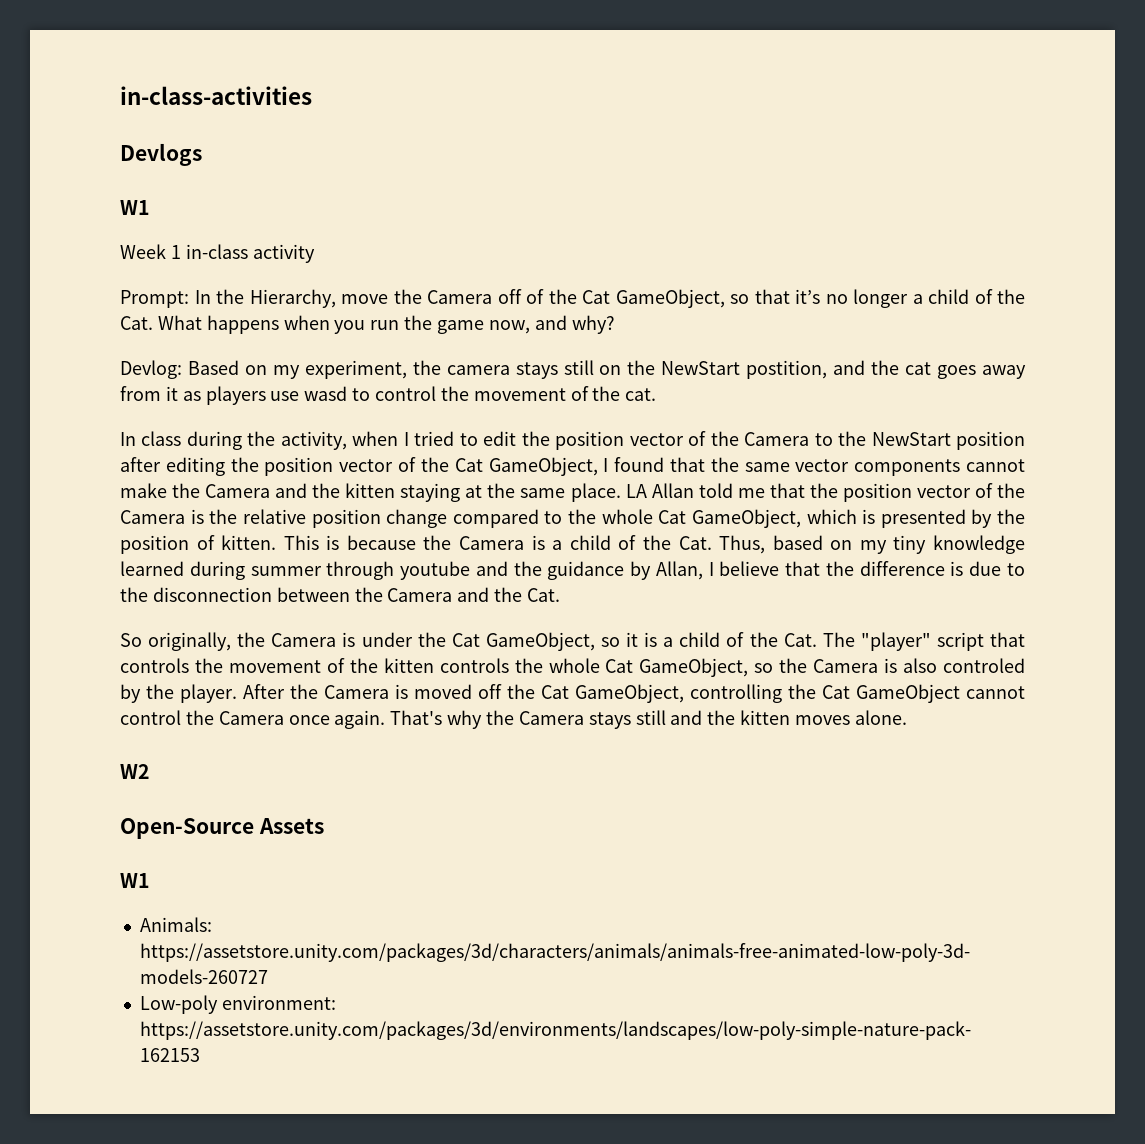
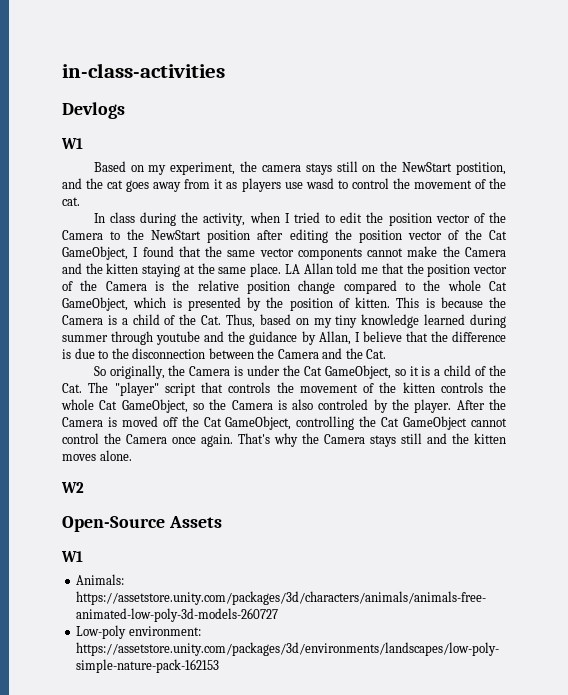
- Week 1 in-class activity
- Prompt: In the Hierarchy, move the Camera off of the Cat GameObject, so that it’s no longer a child of the Cat. What happens when you run the game now, and why?
- Devlog: Based on my experiment, the camera stays still on the NewStart postition, and the cat goes away from it as players use wasd to control the movement of the cat.
+ Based on my experiment, the camera stays still on the NewStart postition, and the cat goes away from it as players use wasd to control the movement of the cat.

